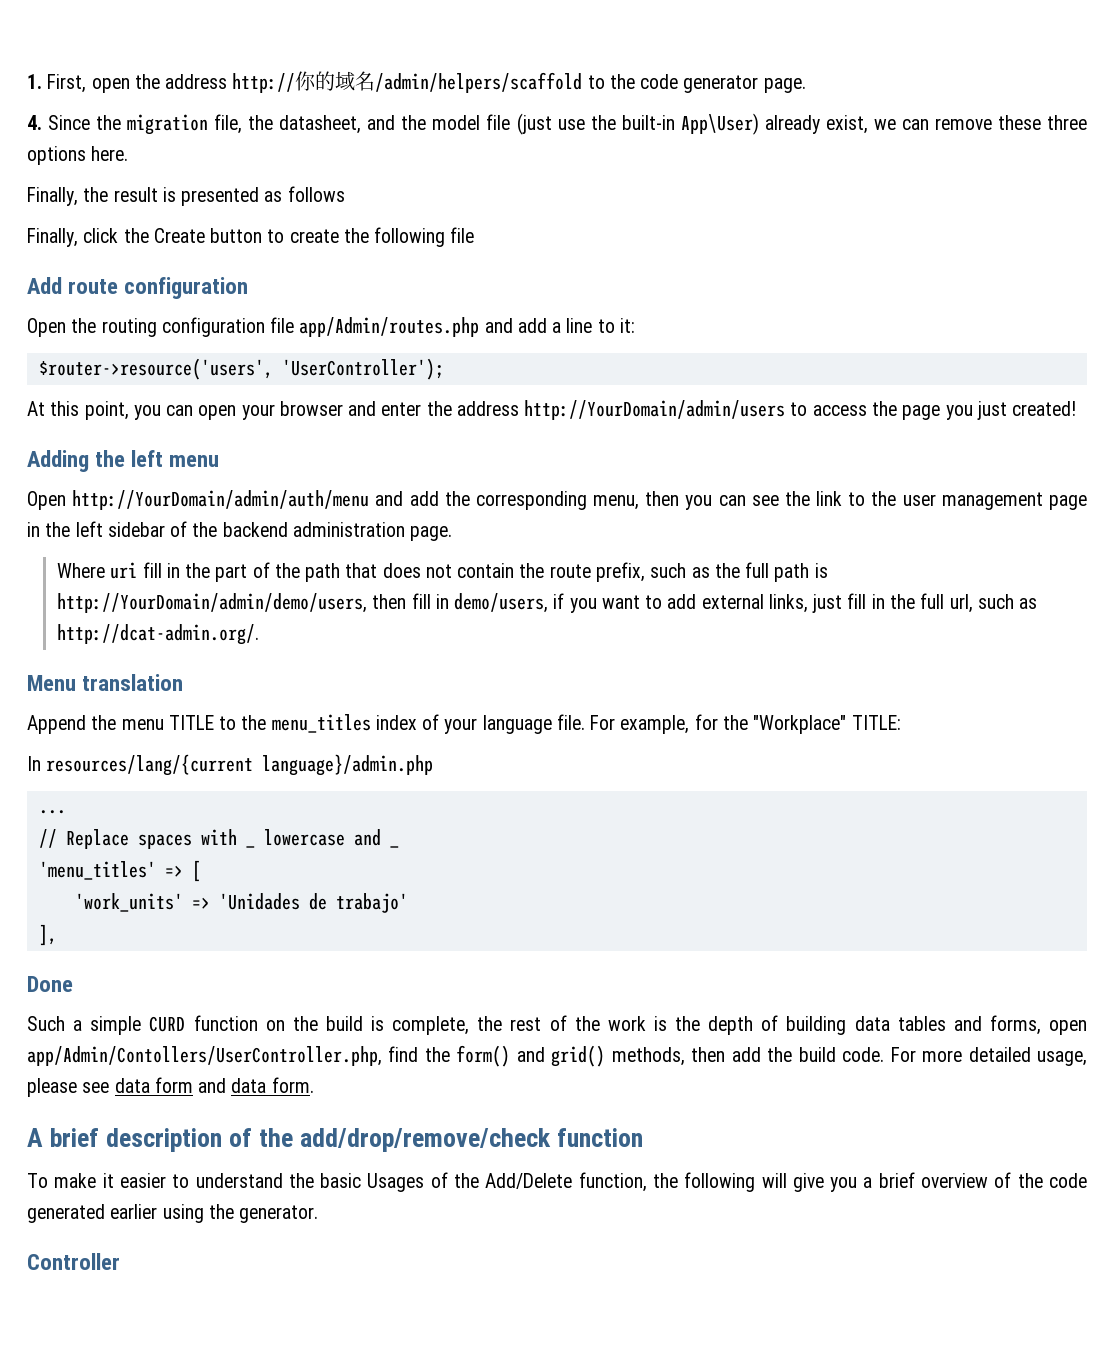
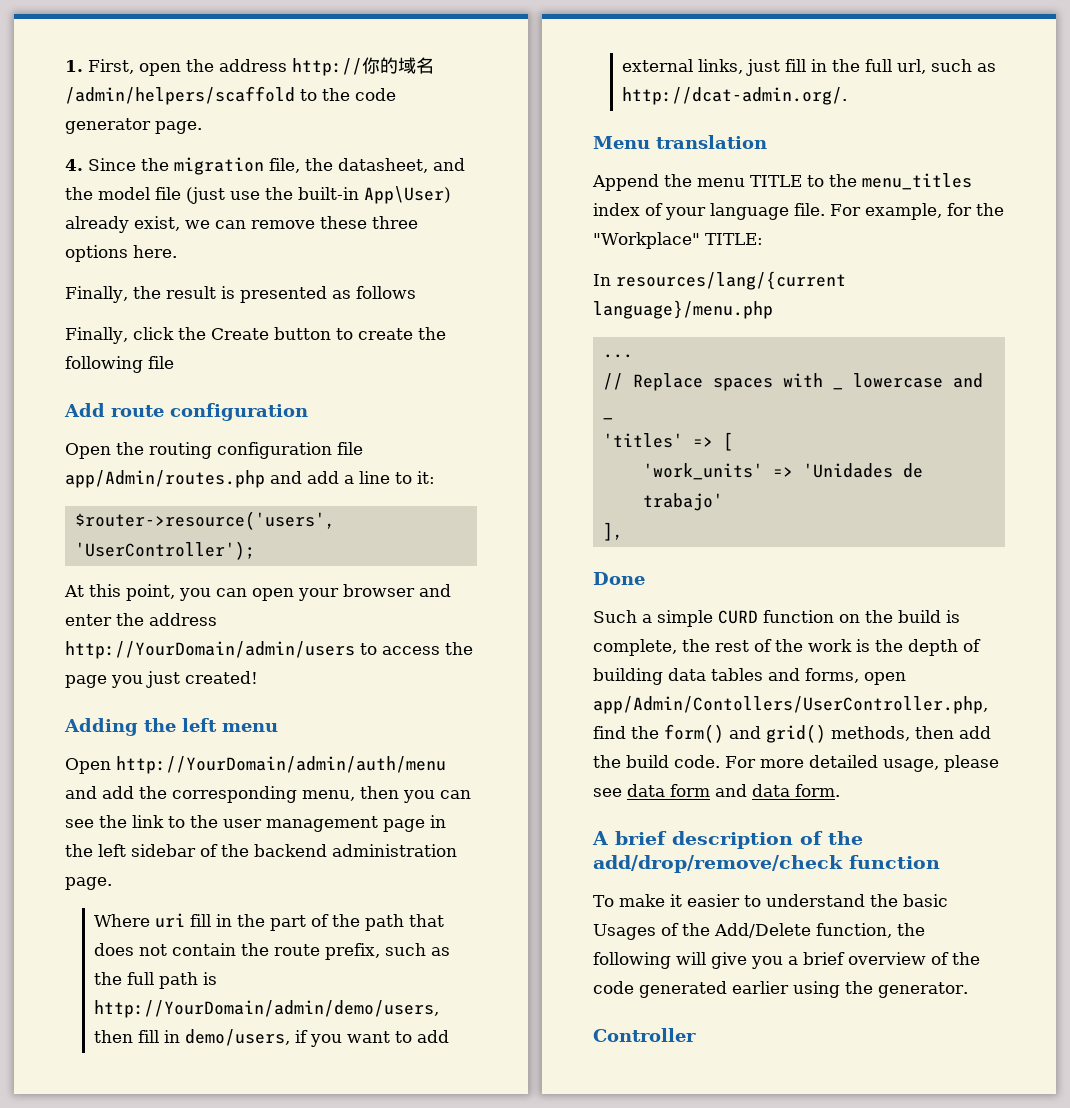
- In resources/lang/{current language}/admin.php
+ In resources/lang/{current language}/menu.php
- 'menu_titles' => [
+ 'titles' => [

